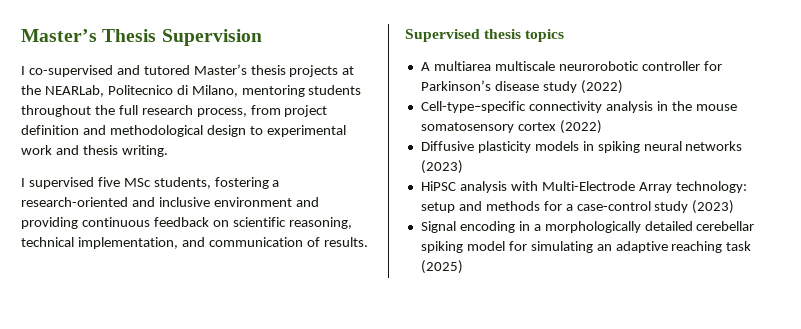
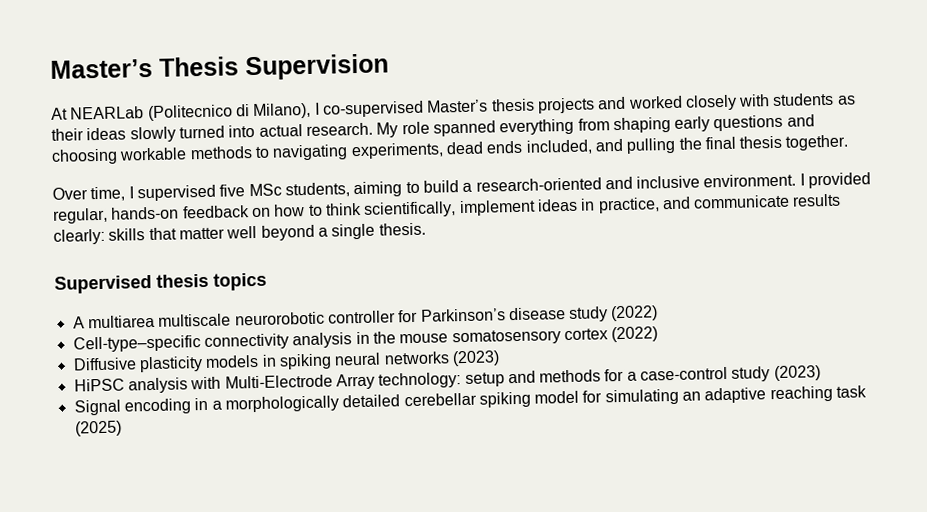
- I co-supervised and tutored Master’s thesis projects at the NEARLab, Politecnico di Milano, mentoring students throughout the full research process, from project definition and methodological design to experimental work and thesis writing.
- I supervised five MSc students, fostering a research-oriented and inclusive environment and providing continuous feedback on scientific reasoning, technical implementation, and communication of results.
+ At NEARLab (Politecnico di Milano), I co-supervised Master’s thesis projects and worked closely with students as their ideas slowly turned into actual research. My role spanned everything from shaping early questions and choosing workable methods to navigating experiments, dead ends included, and pulling the final thesis together.
+ Over time, I supervised five MSc students, aiming to build a research-oriented and inclusive environment. I provided regular, hands-on feedback on how to think scientifically, implement ideas in practice, and communicate results clearly: skills that matter well beyond a single thesis.

